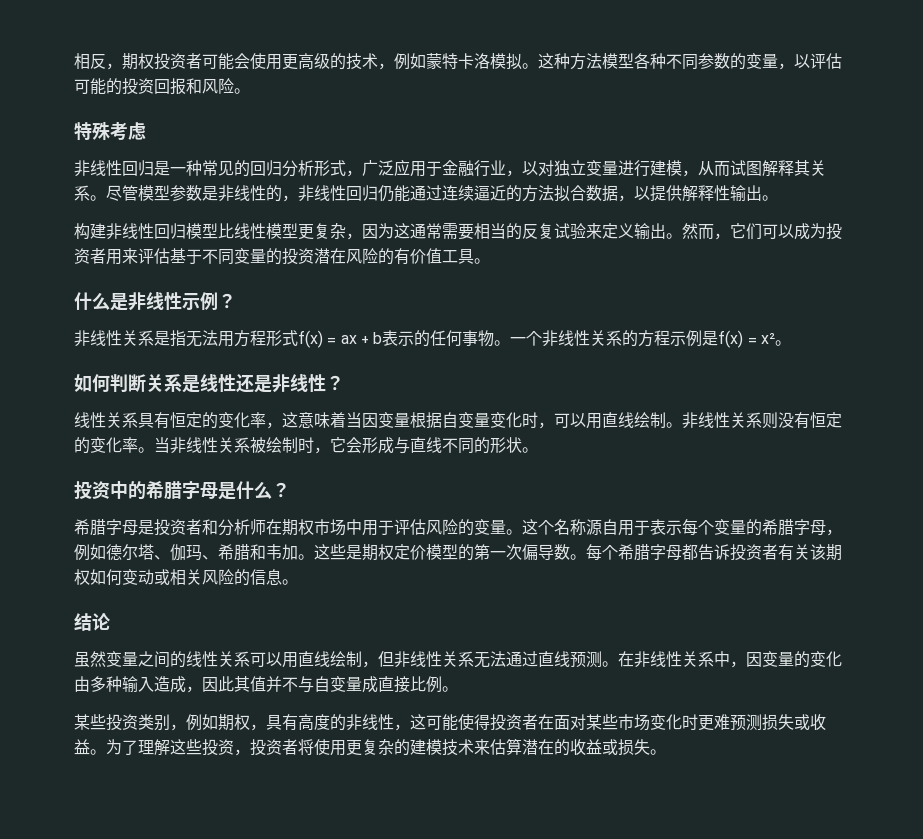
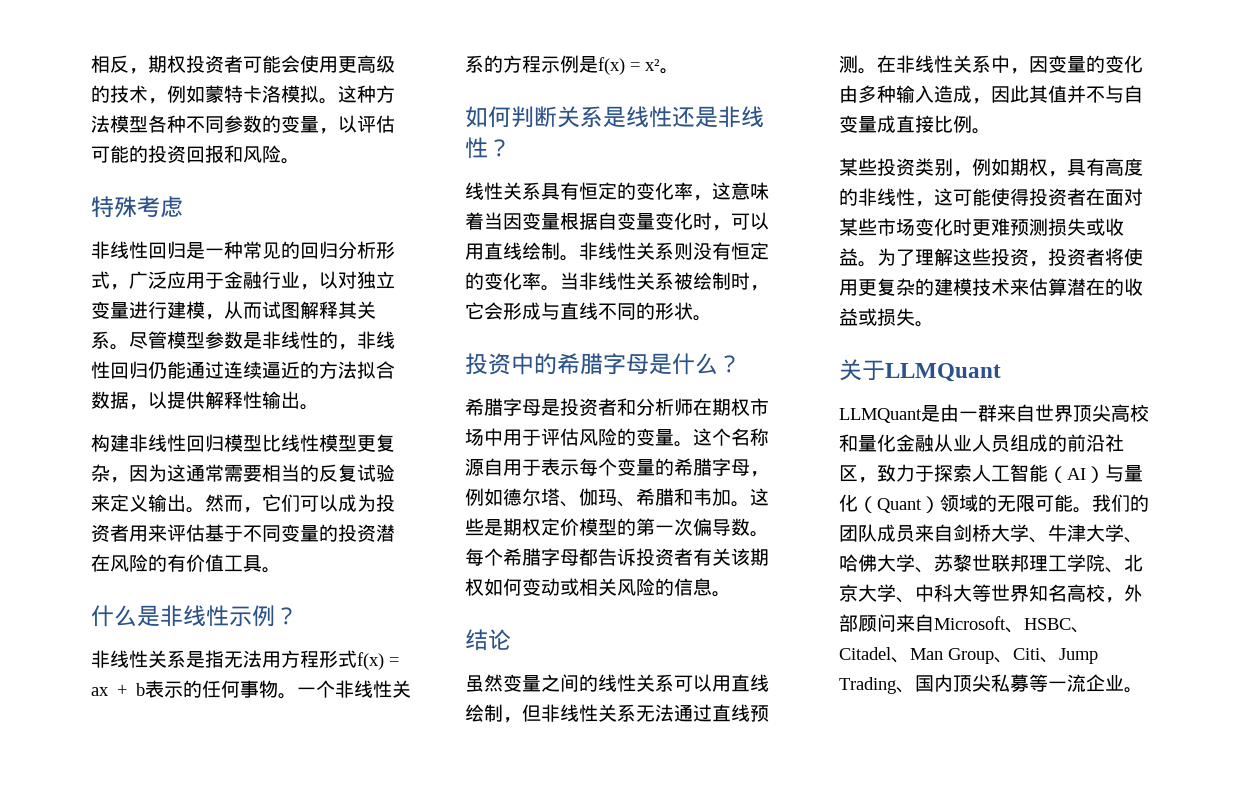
+ 关于LLMQuant
+ LLMQuant是由一群来自世界顶尖高校和量化金融从业人员组成的前沿社区，致力于探索人工智能（AI）与量化（Quant）领域的无限可能。我们的团队成员来自剑桥大学、牛津大学、哈佛大学、苏黎世联邦理工学院、北京大学、中科大等世界知名高校，外部顾问来自Microsoft、HSBC、Citadel、Man Group、Citi、Jump Trading、国内顶尖私募等一流企业。

